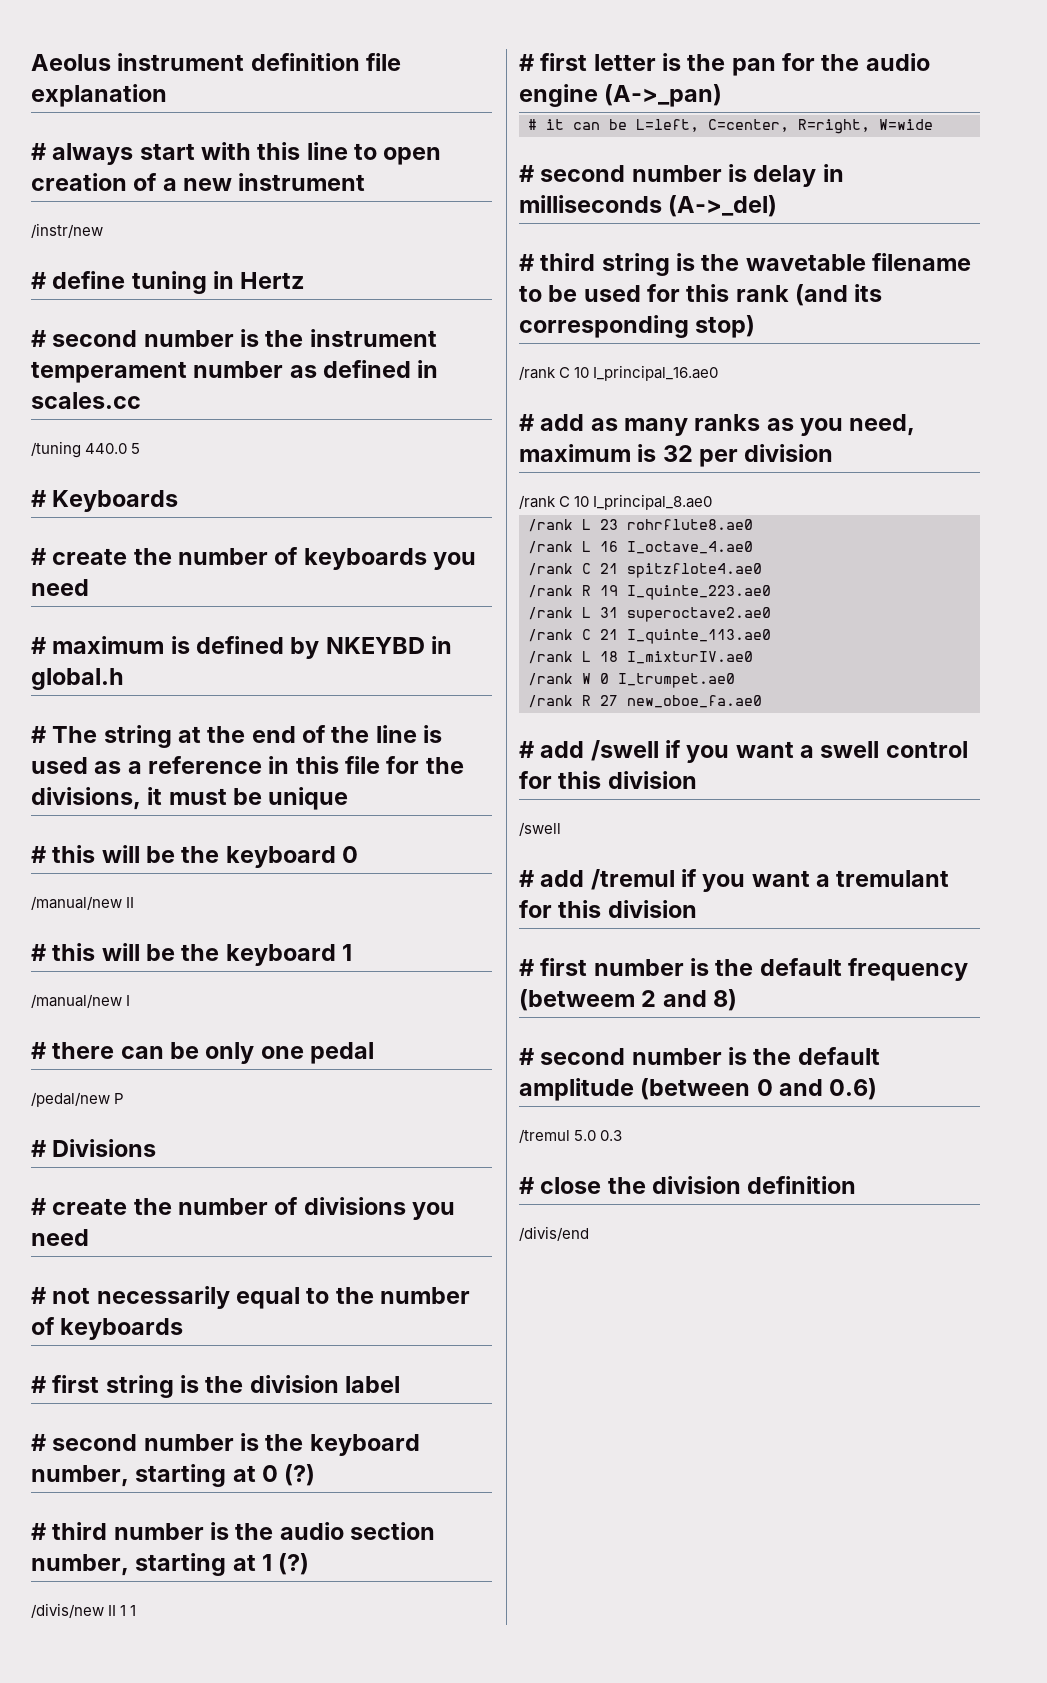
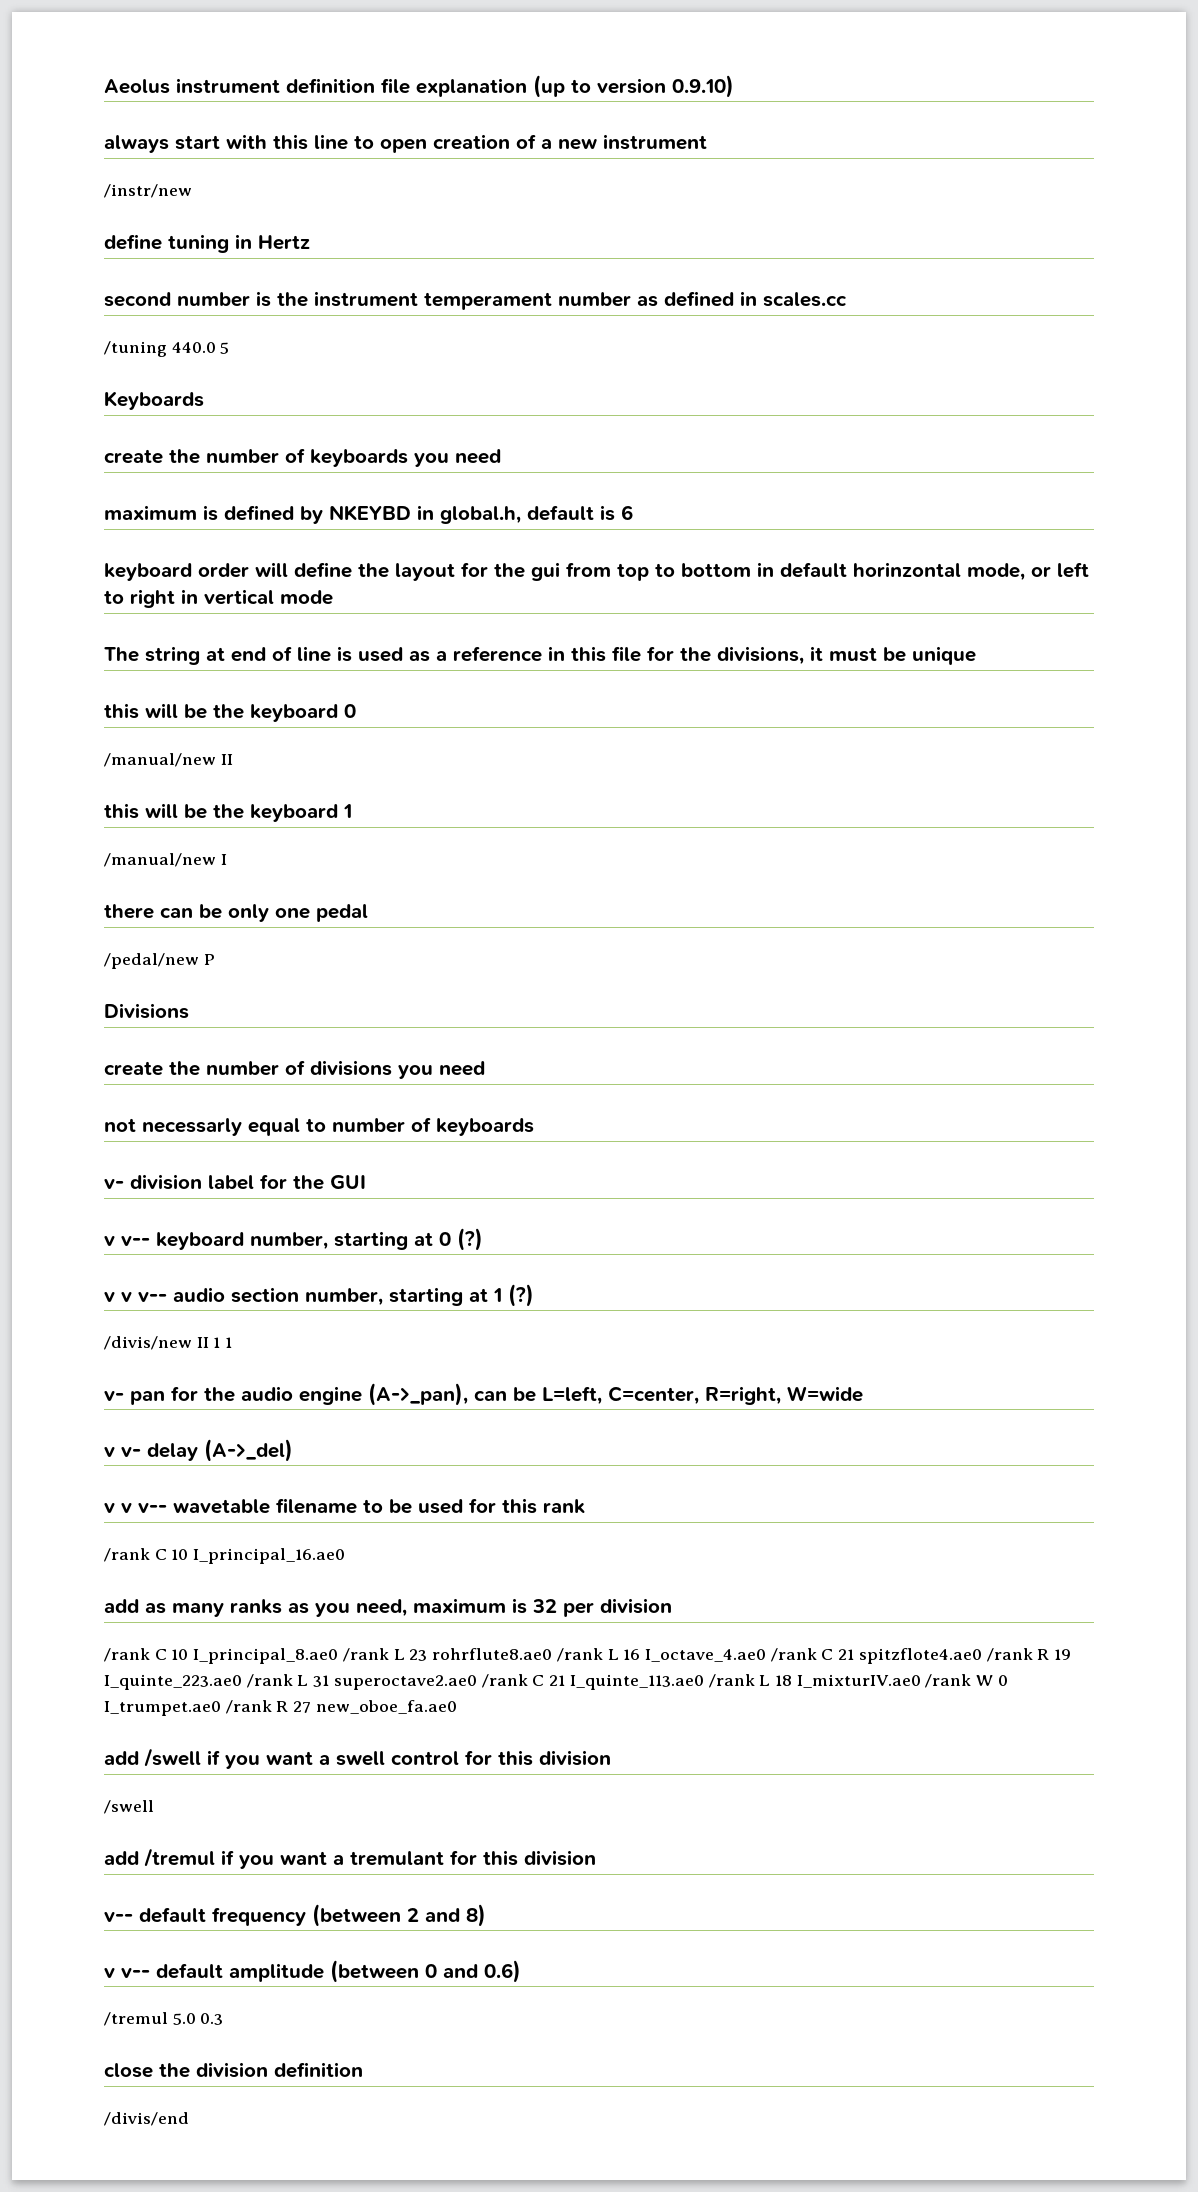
- Aeolus instrument definition file explanation
- # always start with this line to open creation of a new instrument
+ Aeolus instrument definition file explanation (up to version 0.9.10)
+ always start with this line to open creation of a new instrument
- # define tuning in Hertz
+ define tuning in Hertz
- # second number is the instrument temperament number as defined in scales.cc
+ second number is the instrument temperament number as defined in scales.cc
- # Keyboards
+ Keyboards
- # create the number of keyboards you need
+ create the number of keyboards you need
- # maximum is defined by NKEYBD in global.h
- # The string at the end of the line is used as a reference in this file for the divisions, it must be unique
+ maximum is defined by NKEYBD in global.h, default is 6
+ keyboard order will define the layout for the gui from top to bottom in default horinzontal mode, or left to right in vertical mode
+ The string at end of line is used as a reference in this file for the divisions, it must be unique
- # this will be the keyboard 0
+ this will be the keyboard 0
- # this will be the keyboard 1
+ this will be the keyboard 1
- # there can be only one pedal
+ there can be only one pedal
- # Divisions
+ Divisions
- # create the number of divisions you need
+ create the number of divisions you need
- # not necessarily equal to the number of keyboards
+ not necessarly equal to number of keyboards
- # first string is the division label
- # second number is the keyboard number, starting at 0 (?)
+ v- division label for the GUI
+ v v-- keyboard number, starting at 0 (?)
- # third number is the audio section number, starting at 1 (?)
+ v v v-- audio section number, starting at 1 (?)
- # first letter is the pan for the audio engine (A->_pan)
- # it can be L=left, C=center, R=right, W=wide
+ v- pan for the audio engine (A->_pan), can be L=left, C=center, R=right, W=wide
- # second number is delay in milliseconds (A->_del)
- # third string is the wavetable filename to be used for this rank (and its corresponding stop)
+ v v- delay (A->_del)
+ v v v-- wavetable filename to be used for this rank
- # add as many ranks as you need, maximum is 32 per division
+ add as many ranks as you need, maximum is 32 per division
- /rank C 10 I_principal_8.ae0
- /rank L 23 rohrflute8.ae0
- /rank L 16 I_octave_4.ae0
- /rank C 21 spitzflote4.ae0
- /rank R 19 I_quinte_223.ae0
- /rank L 31 superoctave2.ae0
- /rank C 21 I_quinte_113.ae0
- /rank L 18 I_mixturIV.ae0
- /rank W 0 I_trumpet.ae0
- /rank R 27 new_oboe_fa.ae0
+ /rank C 10 I_principal_8.ae0 /rank L 23 rohrflute8.ae0 /rank L 16 I_octave_4.ae0 /rank C 21 spitzflote4.ae0 /rank R 19 I_quinte_223.ae0 /rank L 31 superoctave2.ae0 /rank C 21 I_quinte_113.ae0 /rank L 18 I_mixturIV.ae0 /rank W 0 I_trumpet.ae0 /rank R 27 new_oboe_fa.ae0
- # add /swell if you want a swell control for this division
+ add /swell if you want a swell control for this division
- # add /tremul if you want a tremulant for this division
+ add /tremul if you want a tremulant for this division
- # first number is the default frequency (betweem 2 and 8)
+ v-- default frequency (between 2 and 8)
- # second number is the default amplitude (between 0 and 0.6)
+ v v-- default amplitude (between 0 and 0.6)
- # close the division definition
+ close the division definition

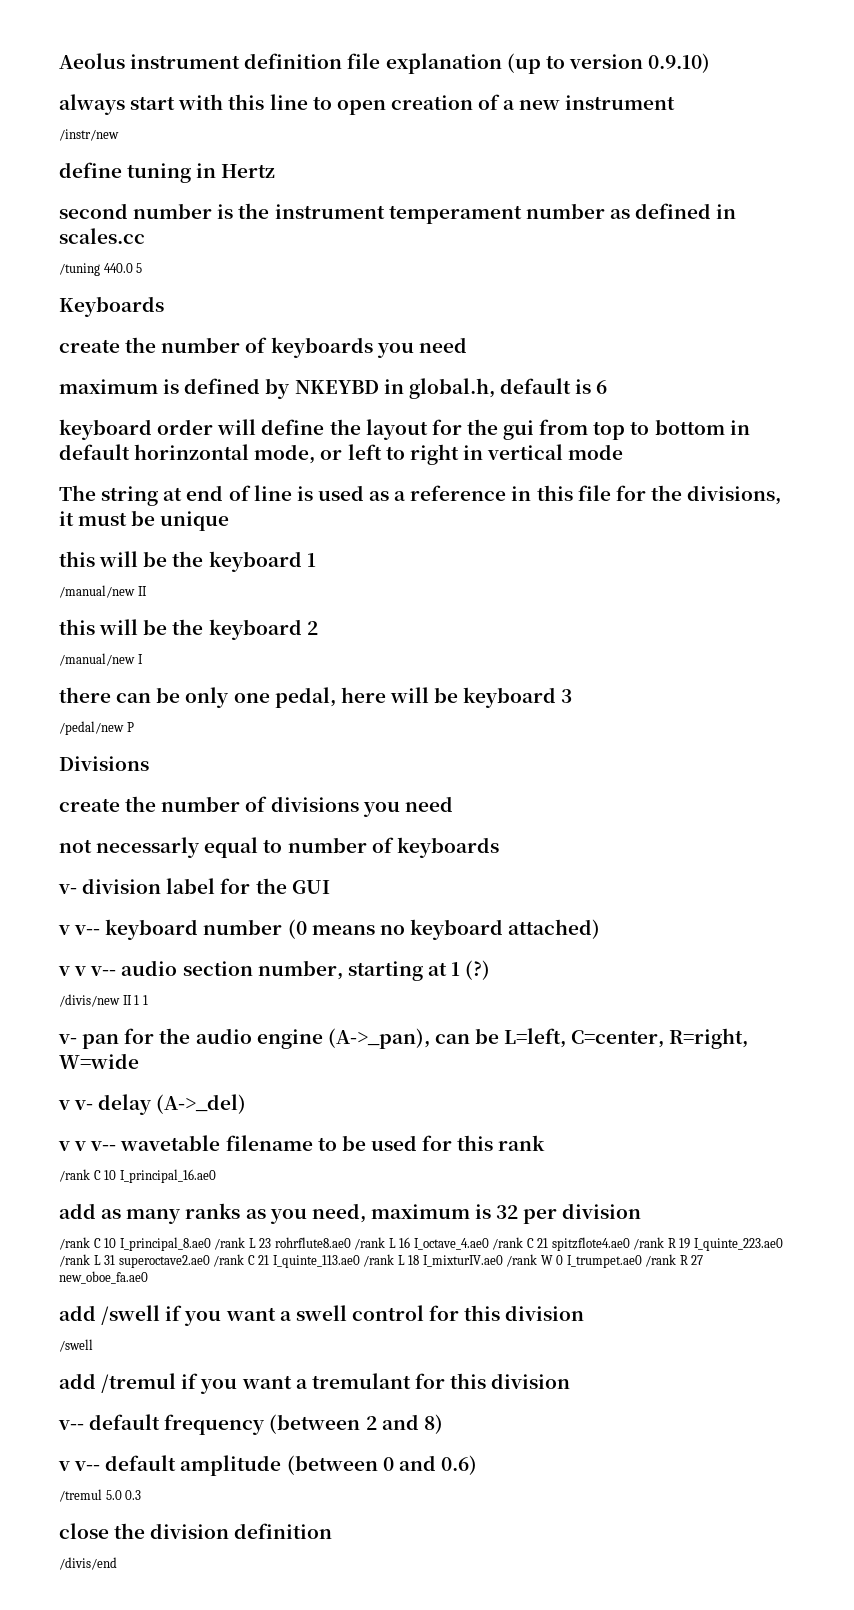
- this will be the keyboard 0
+ this will be the keyboard 1
- this will be the keyboard 1
+ this will be the keyboard 2
- there can be only one pedal
+ there can be only one pedal, here will be keyboard 3
- v v-- keyboard number, starting at 0 (?)
+ v v-- keyboard number (0 means no keyboard attached)

